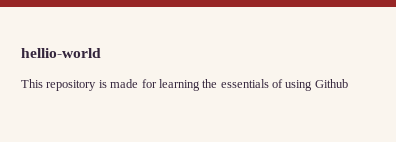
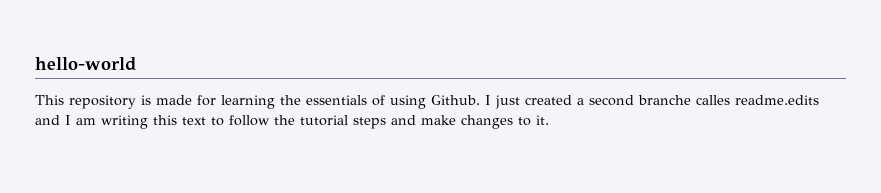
- hellio-world
+ hello-world
- This repository is made for learning the essentials of using Github
+ This repository is made for learning the essentials of using Github. I just created a second branche calles readme.edits and I am writing this text to follow the tutorial steps and make changes to it.

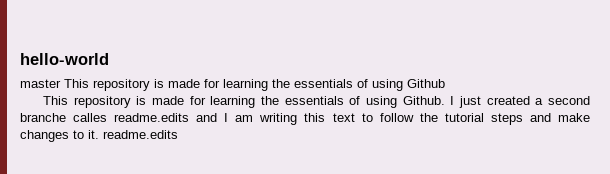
+ master This repository is made for learning the essentials of using Github
- I just created a second branche calles readme.edits and I am writing this text to follow the tutorial steps and make changes to it.
+ I just created a second branche calles readme.edits and I am writing this text to follow the tutorial steps and make changes to it. readme.edits

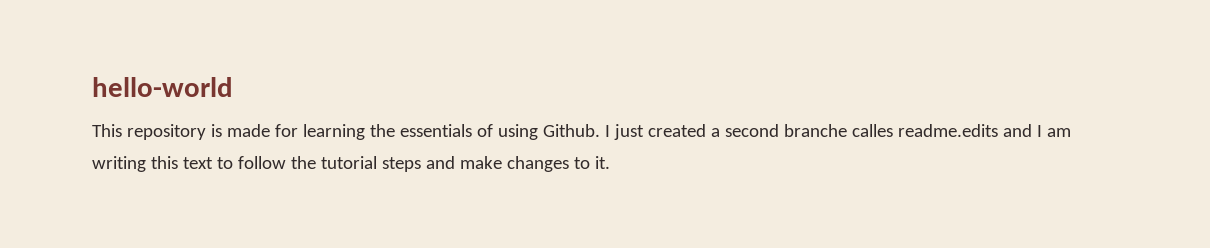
- master This repository is made for learning the essentials of using Github
- I just created a second branche calles readme.edits and I am writing this text to follow the tutorial steps and make changes to it. readme.edits
+ I just created a second branche calles readme.edits and I am writing this text to follow the tutorial steps and make changes to it.

